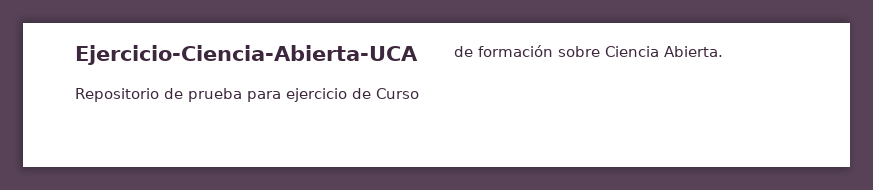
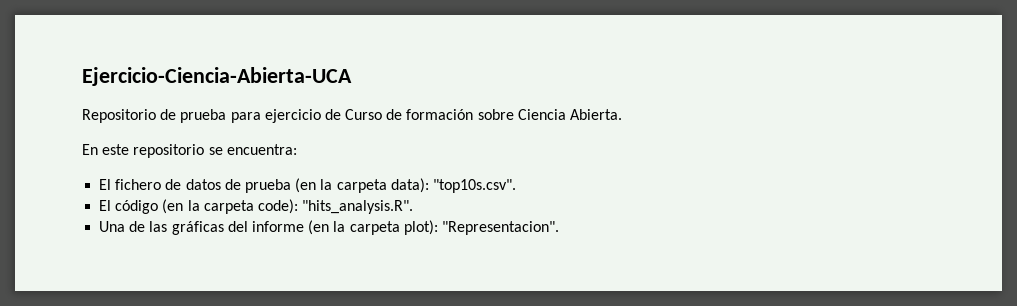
+ En este repositorio se encuentra:
+ El fichero de datos de prueba (en la carpeta data): "top10s.csv".
+ El código (en la carpeta code): "hits_analysis.R".
+ Una de las gráficas del informe (en la carpeta plot): "Representacion".

